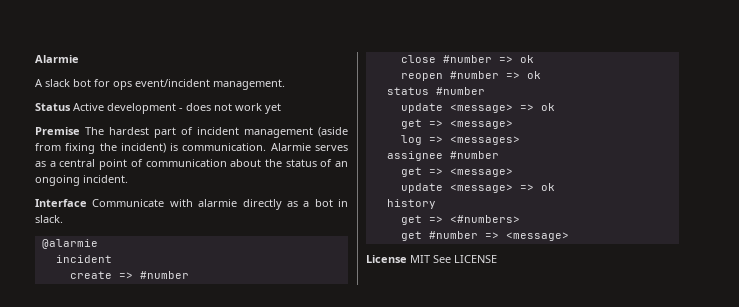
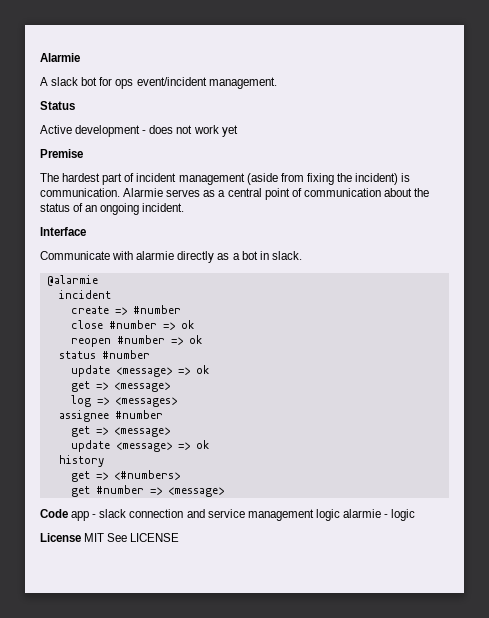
- Status Active development - does not work yet
+ Status
+ Active development - does not work yet
- Premise The hardest part of incident management (aside from fixing the incident) is communication.
+ Premise
+ The hardest part of incident management (aside from fixing the incident) is communication.
- Interface Communicate with alarmie directly as a bot in slack.
+ Interface
+ Communicate with alarmie directly as a bot in slack.
+ Code app - slack connection and service management logic alarmie - logic

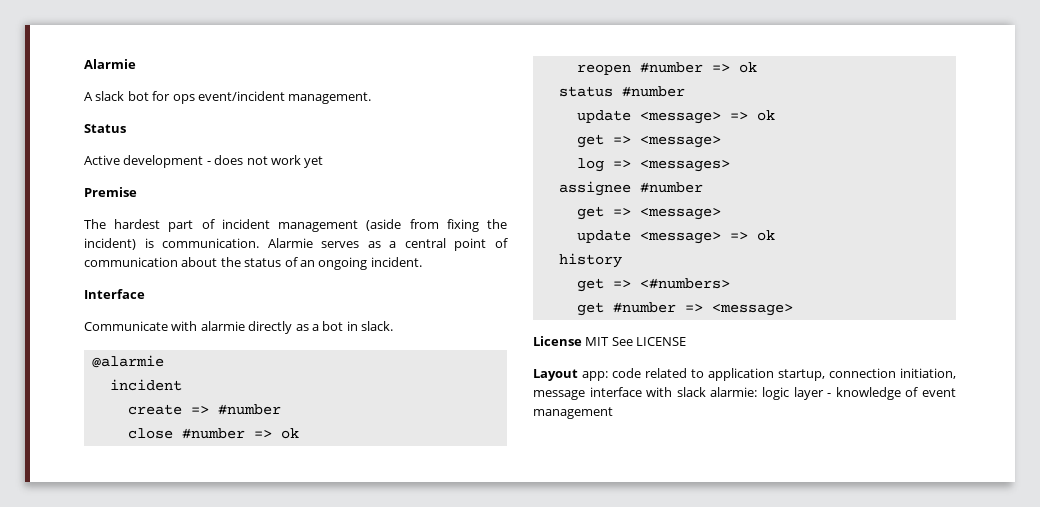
- Code app - slack connection and service management logic alarmie - logic
  License MIT See LICENSE
+ Layout app: code related to application startup, connection initiation, message interface with slack alarmie: logic layer - knowledge of event management

